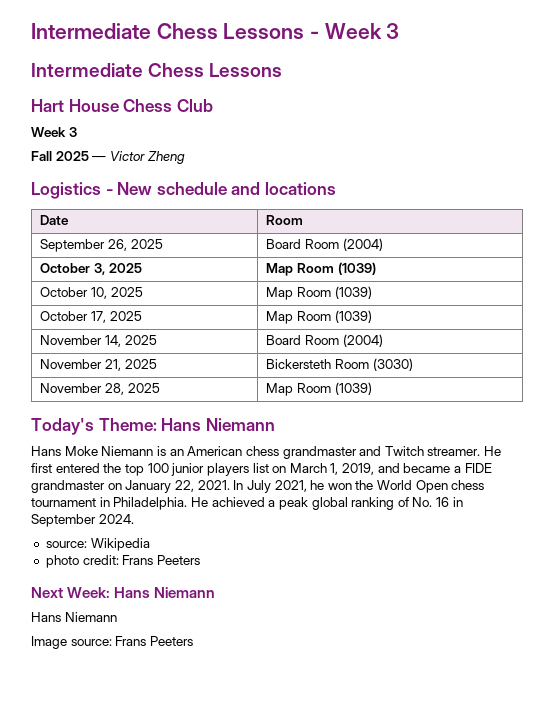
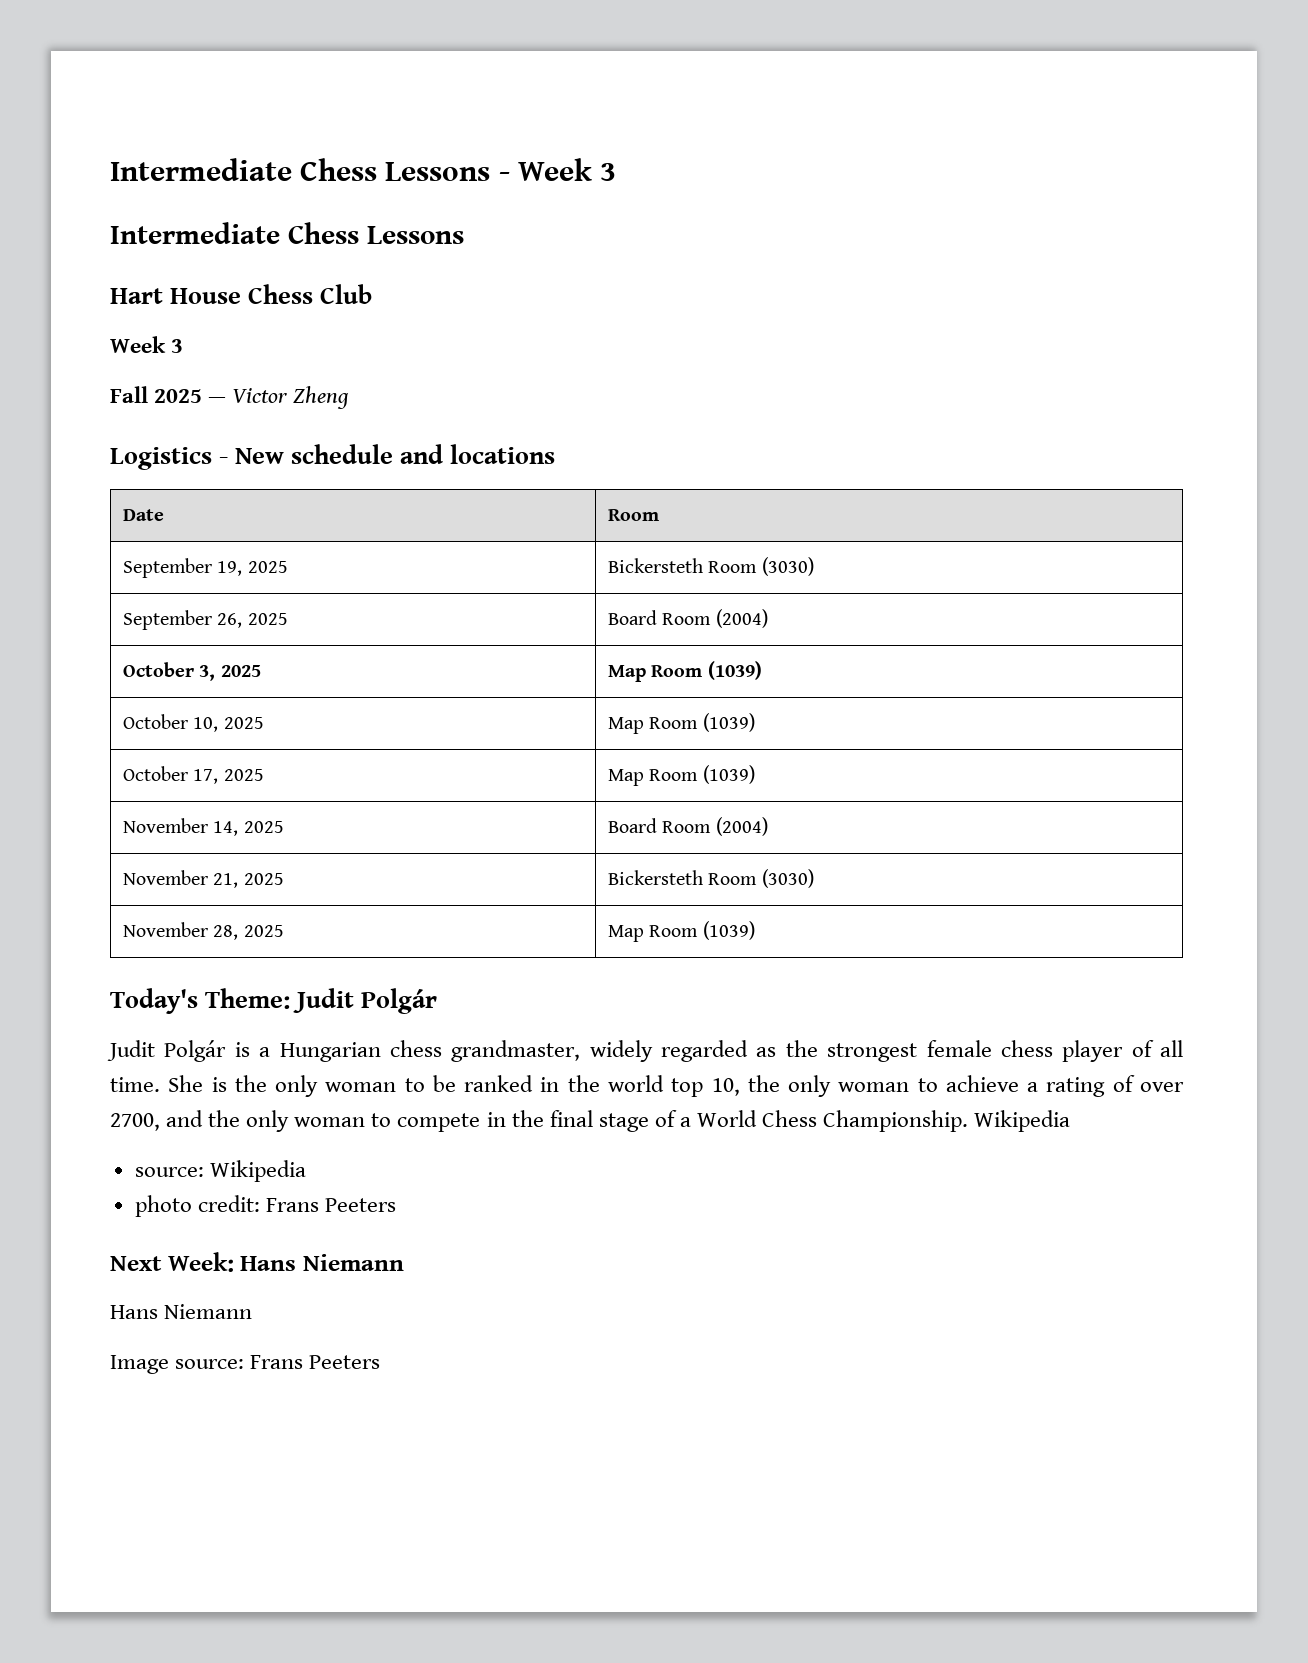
+ September 19, 2025 | Bickersteth Room (3030)
- Today's Theme: Hans Niemann
- Hans Moke Niemann is an American chess grandmaster and Twitch streamer. He first entered the top 100 junior players list on March 1, 2019, and became a FIDE grandmaster on January 22, 2021. In July 2021, he won the World Open chess tournament in Philadelphia. He achieved a peak global ranking of No. 16 in September 2024.
+ Today's Theme: Judit Polgár
+ Judit Polgár is a Hungarian chess grandmaster, widely regarded as the strongest female chess player of all time. She is the only woman to be ranked in the world top 10, the only woman to achieve a rating of over 2700, and the only woman to compete in the final stage of a World Chess Championship. Wikipedia

